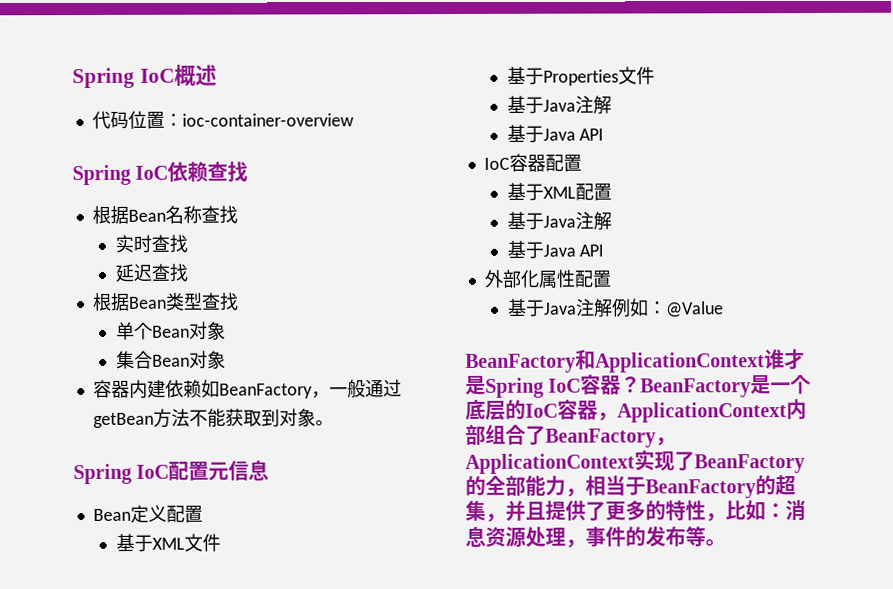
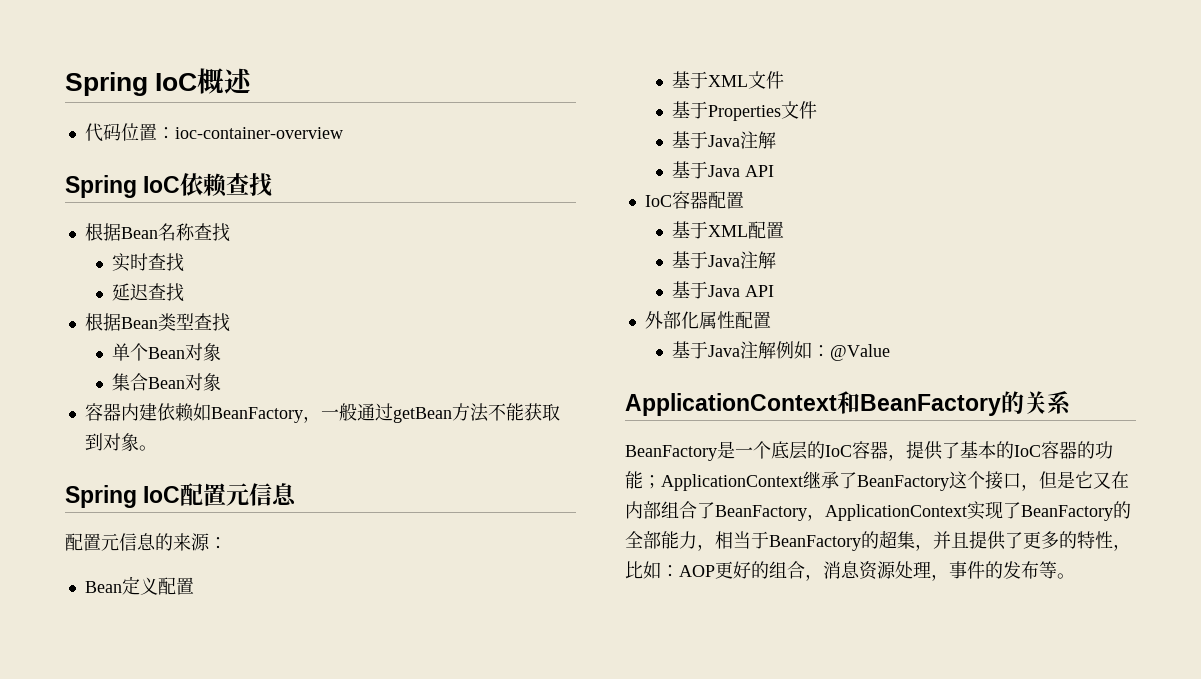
+ 配置元信息的来源：
- BeanFactory和ApplicationContext谁才是Spring IoC容器？BeanFactory是一个底层的IoC容器，ApplicationContext内部组合了BeanFactory，ApplicationContext实现了BeanFactory的全部能力，相当于BeanFactory的超集，并且提供了更多的特性，比如：消息资源处理，事件的发布等。
+ ApplicationContext和BeanFactory的关系
+ BeanFactory是一个底层的IoC容器，提供了基本的IoC容器的功能；ApplicationContext继承了BeanFactory这个接口，但是它又在内部组合了BeanFactory，ApplicationContext实现了BeanFactory的全部能力，相当于BeanFactory的超集，并且提供了更多的特性，比如：AOP更好的组合，消息资源处理，事件的发布等。

